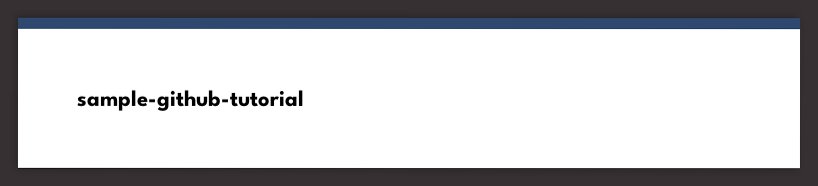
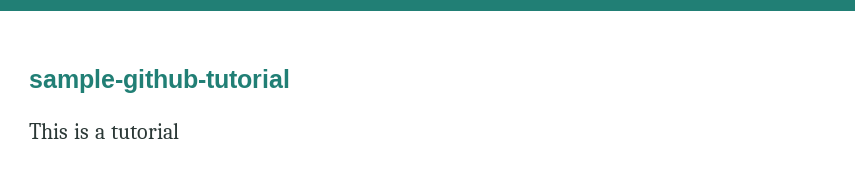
+ This is a tutorial

